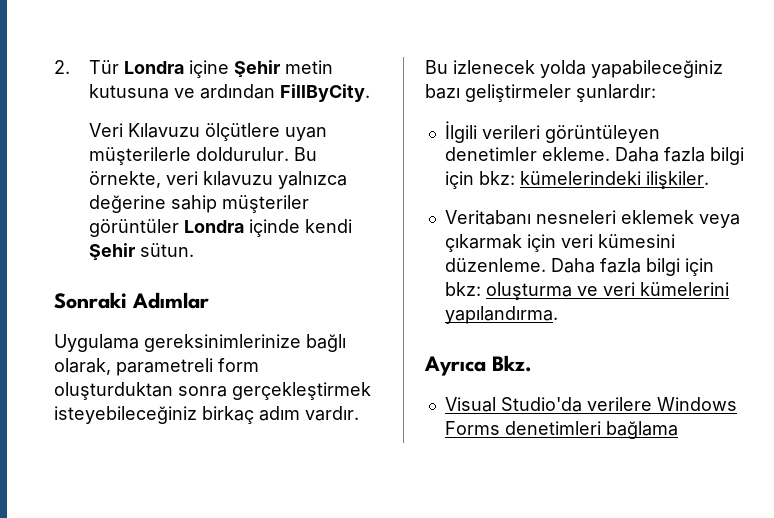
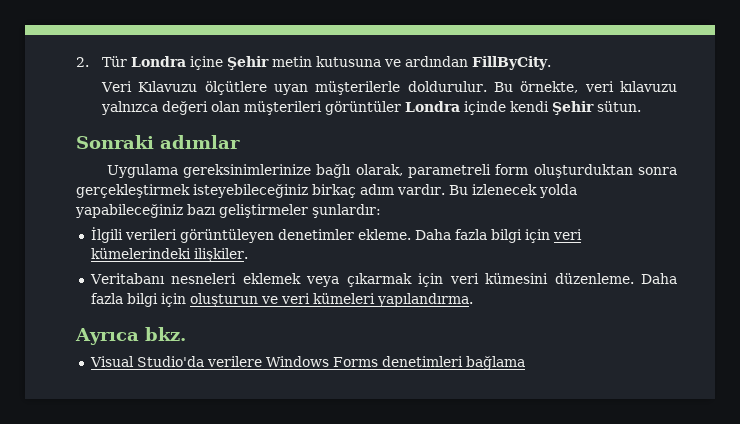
- Bu örnekte, veri kılavuzu yalnızca değerine sahip müşteriler görüntüler Londra içinde kendi Şehir sütun.
+ Bu örnekte, veri kılavuzu yalnızca değeri olan müşterileri görüntüler Londra içinde kendi Şehir sütun.
- Sonraki Adımlar
+ Sonraki adımlar
- Daha fazla bilgi için bkz: kümelerindeki ilişkiler.
+ Daha fazla bilgi için veri kümelerindeki ilişkiler.
- Daha fazla bilgi için bkz: oluşturma ve veri kümelerini yapılandırma.
+ Daha fazla bilgi için oluşturun ve veri kümeleri yapılandırma.
- Ayrıca Bkz.
+ Ayrıca bkz.

